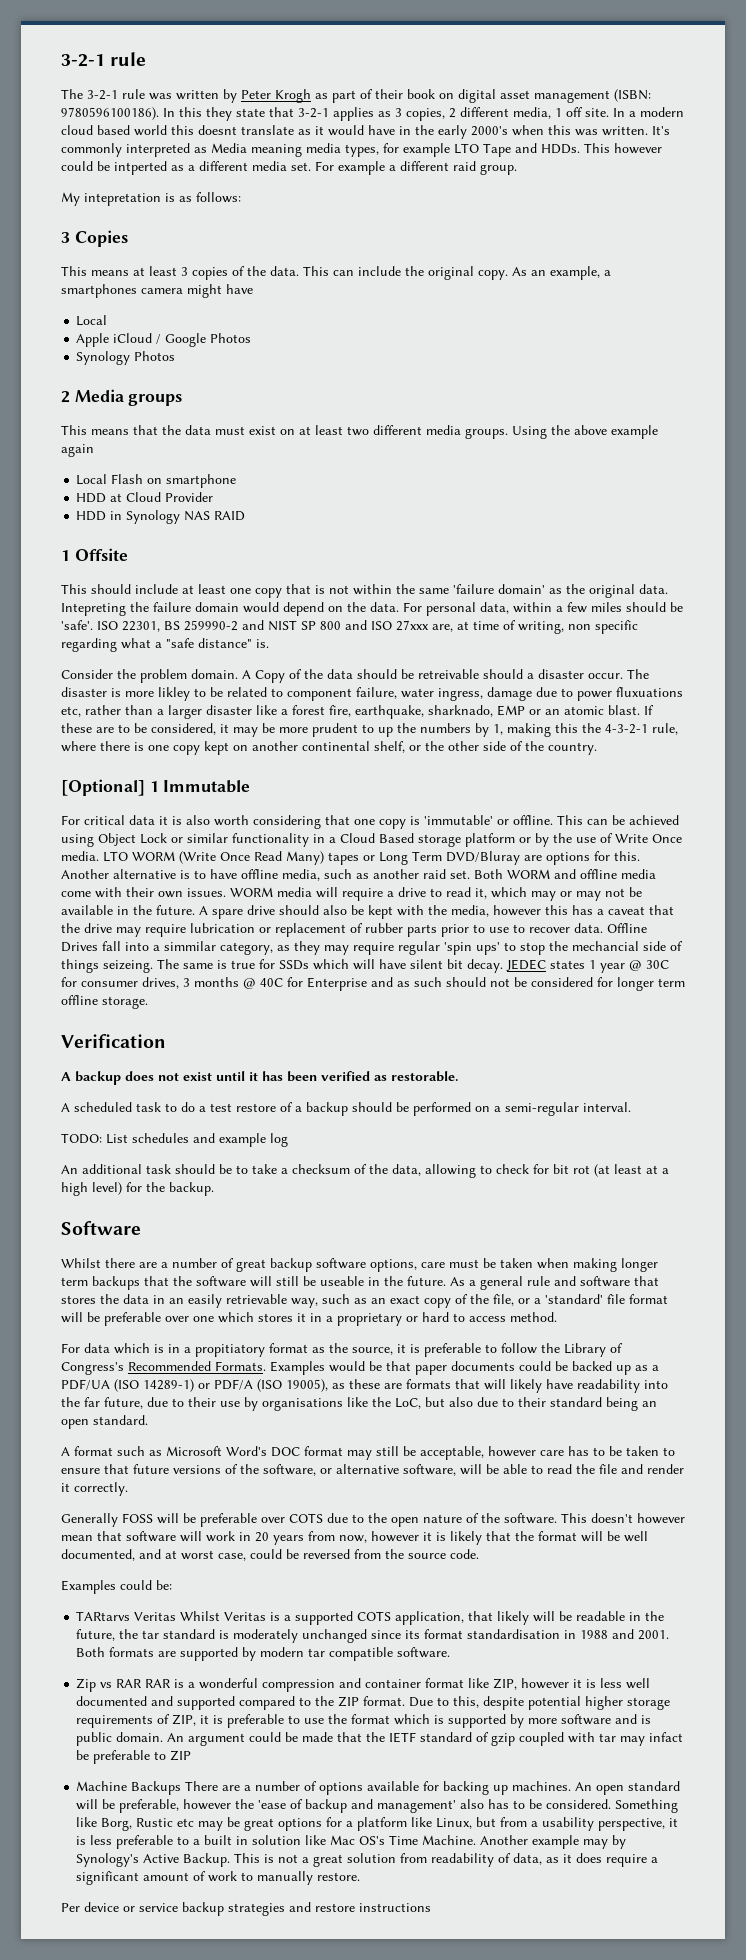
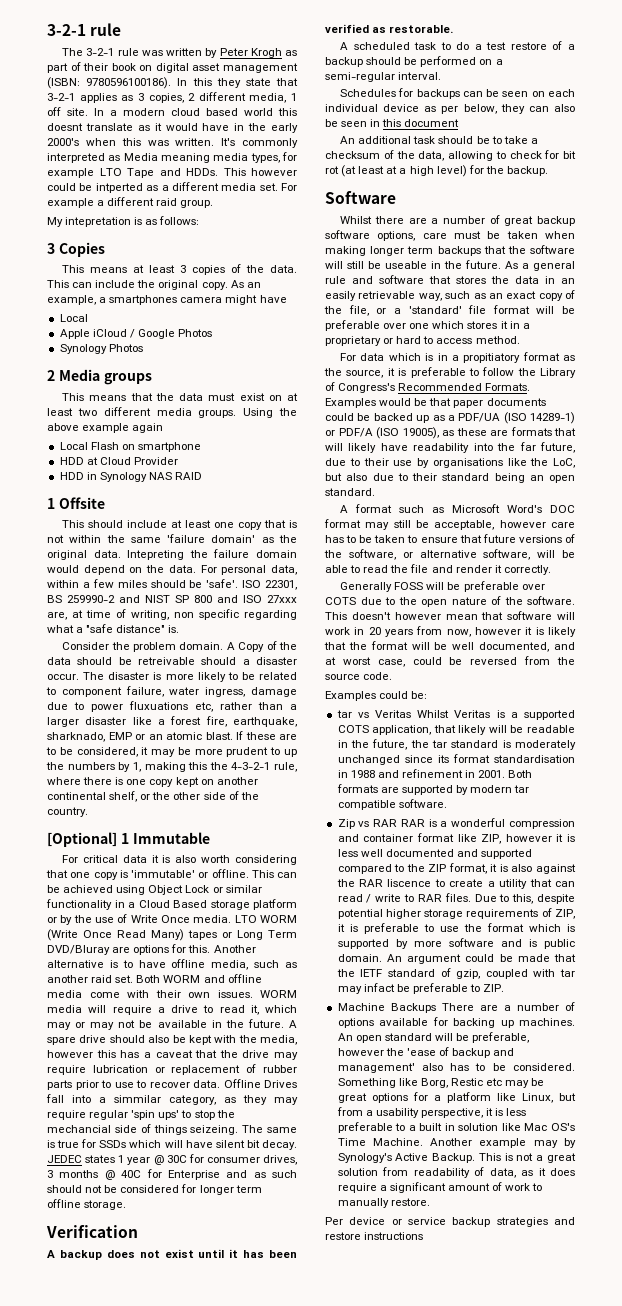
- The disaster is more likley to be related to component failure, water ingress, damage due to power fluxuations etc, rather than a larger disaster like a forest fire, earthquake, sharknado, EMP or an atomic blast.
+ The disaster is more likely to be related to component failure, water ingress, damage due to power fluxuations etc, rather than a larger disaster like a forest fire, earthquake, sharknado, EMP or an atomic blast.
- TODO: List schedules and example log
+ Schedules for backups can be seen on each individual device as per below, they can also be seen in this document
- TARtarvs Veritas Whilst Veritas is a supported COTS application, that likely will be readable in the future, the tar standard is moderately unchanged since its format standardisation in 1988 and 2001.
+ tar vs Veritas Whilst Veritas is a supported COTS application, that likely will be readable in the future, the tar standard is moderately unchanged since its format standardisation in 1988 and refinement in 2001.
- Zip vs RAR RAR is a wonderful compression and container format like ZIP, however it is less well documented and supported compared to the ZIP format.
+ Zip vs RAR RAR is a wonderful compression and container format like ZIP, however it is less well documented and supported compared to the ZIP format, it is also against the RAR liscence to create a utility that can read / write to RAR files.
- An argument could be made that the IETF standard of gzip coupled with tar may infact be preferable to ZIP
+ An argument could be made that the IETF standard of gzip, coupled with tar may infact be preferable to ZIP.
- Something like Borg, Rustic etc may be great options for a platform like Linux, but from a usability perspective, it is less preferable to a built in solution like Mac OS's Time Machine.
+ Something like Borg, Restic etc may be great options for a platform like Linux, but from a usability perspective, it is less preferable to a built in solution like Mac OS's Time Machine.

